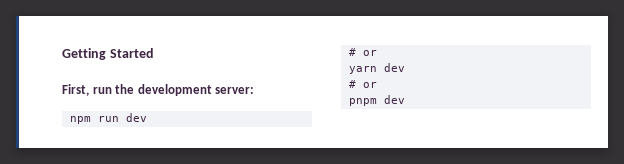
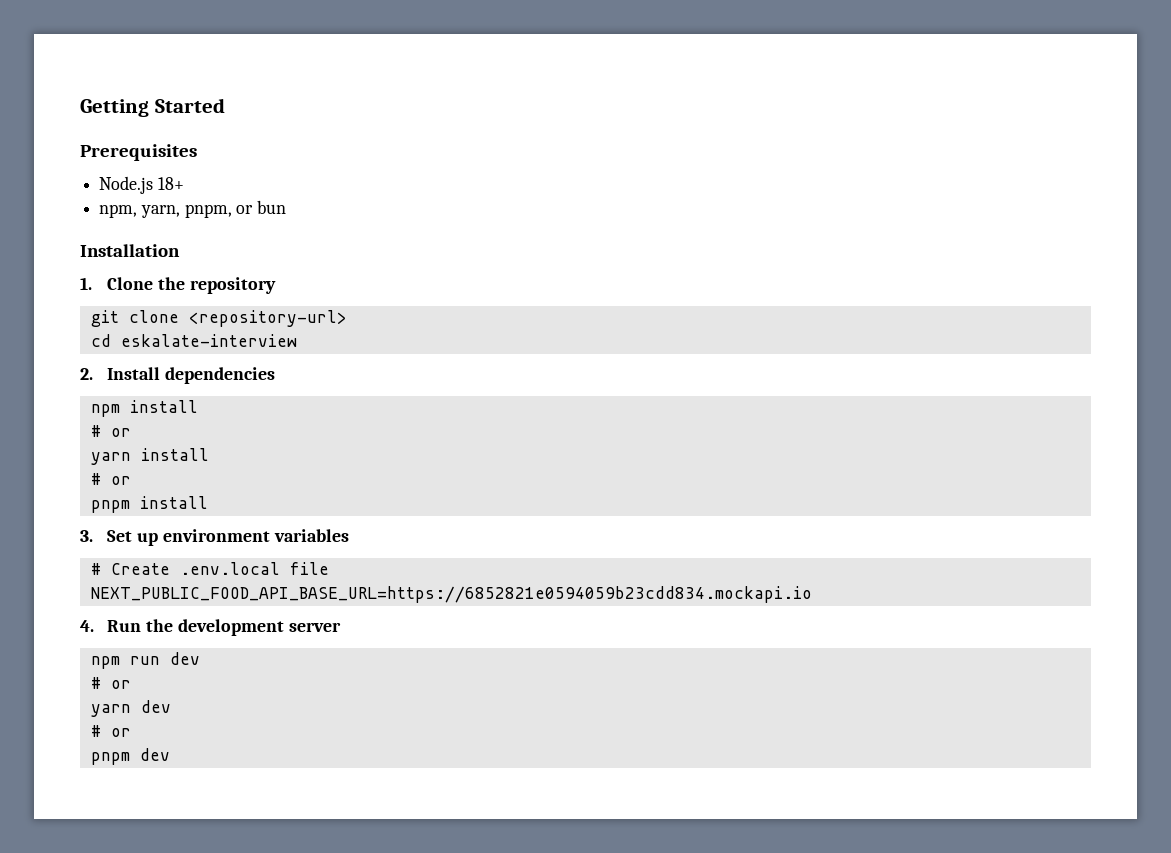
- First, run the development server:
+ Prerequisites
+ Node.js 18+
+ npm, yarn, pnpm, or bun
+ Installation
+ 1. Clone the repository
+ git clone <repository-url>
+ cd eskalate-interview
+ 2. Install dependencies
+ npm install
+ # or
+ yarn install
+ # or
+ pnpm install
+ 3. Set up environment variables
+ # Create .env.local file
+ NEXT_PUBLIC_FOOD_API_BASE_URL=https://6852821e0594059b23cdd834.mockapi.io
+ 4. Run the development server

